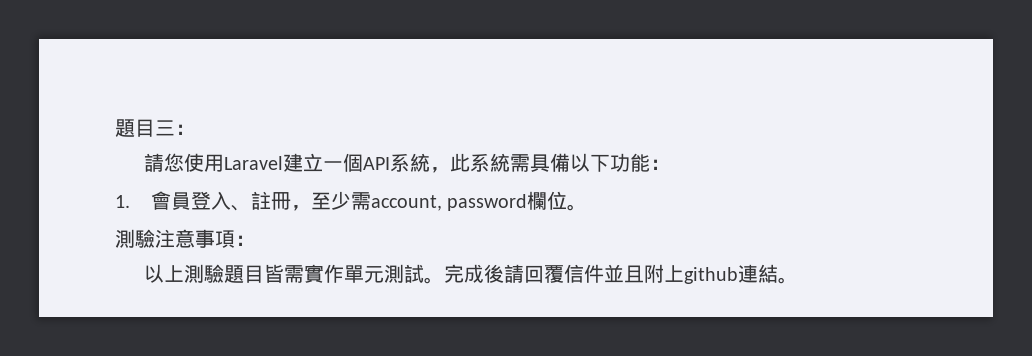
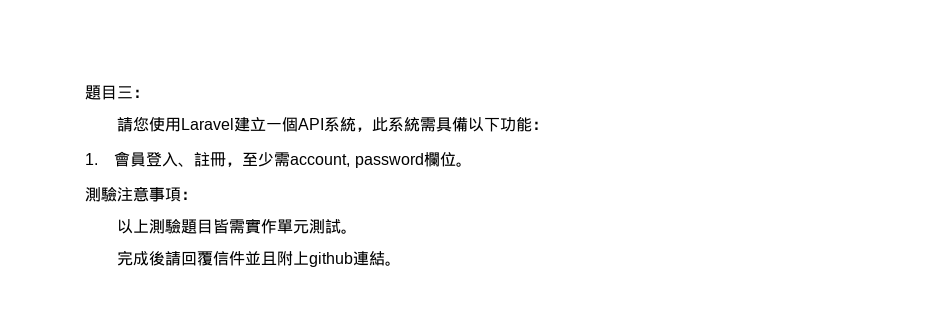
- 以上測驗題目皆需實作單元測試。完成後請回覆信件並且附上github連結。
+ 以上測驗題目皆需實作單元測試。
+ 完成後請回覆信件並且附上github連結。

